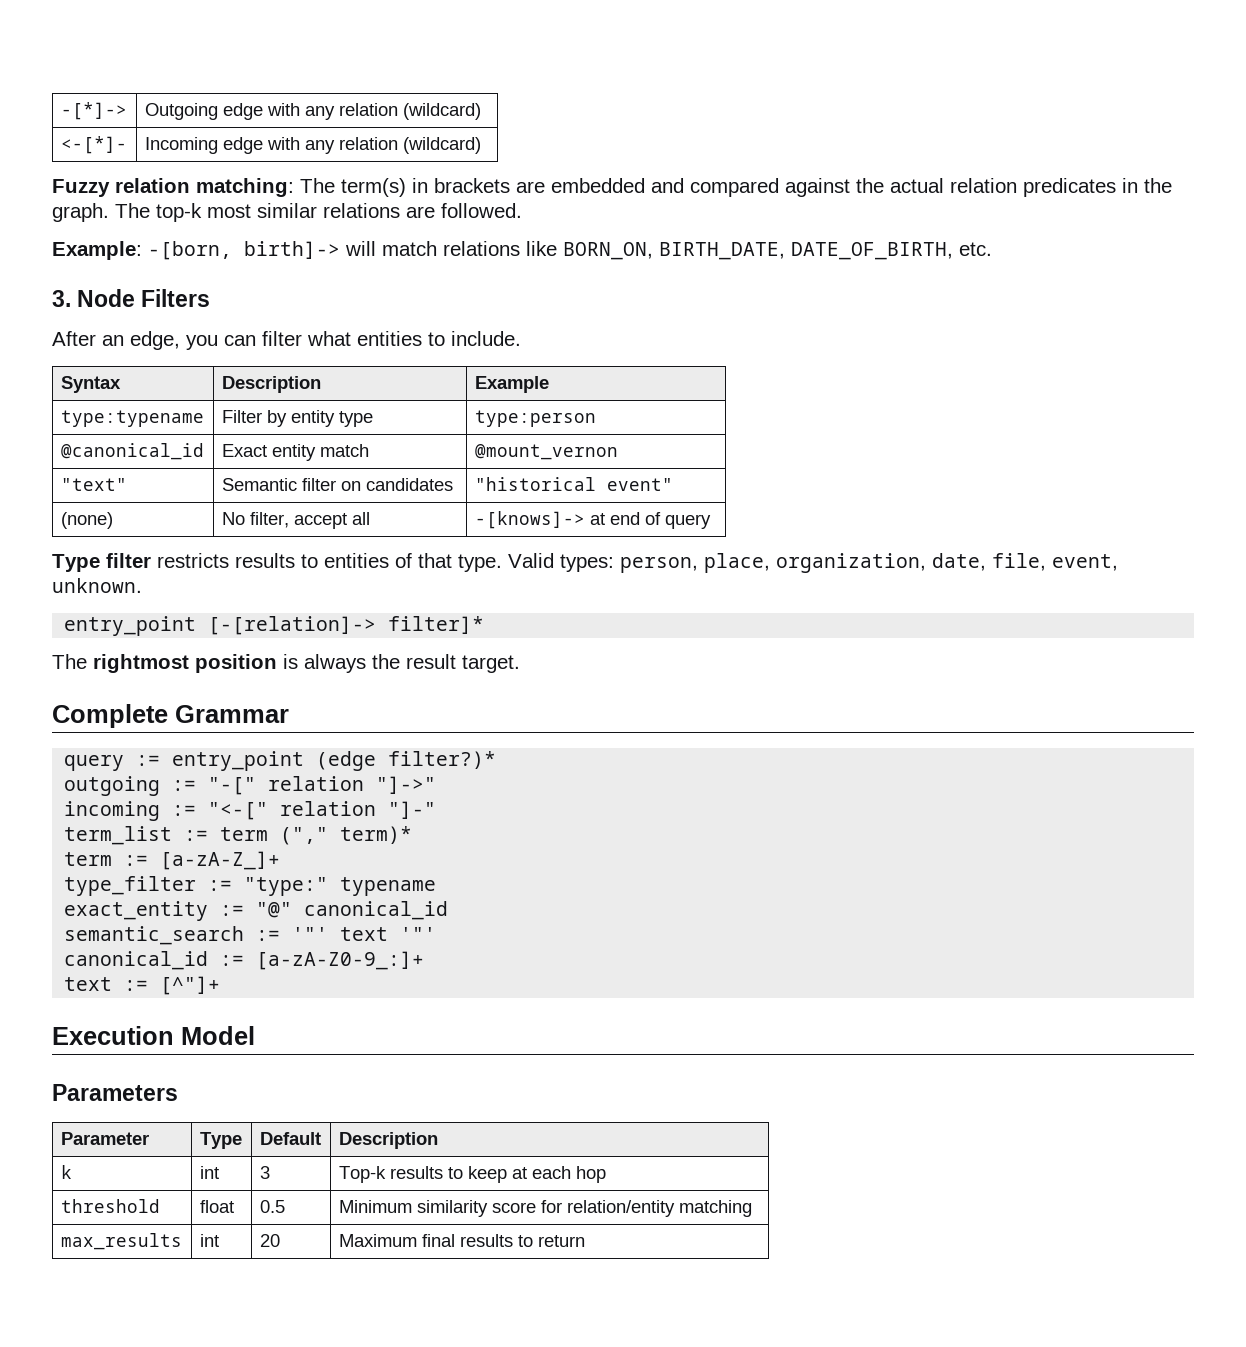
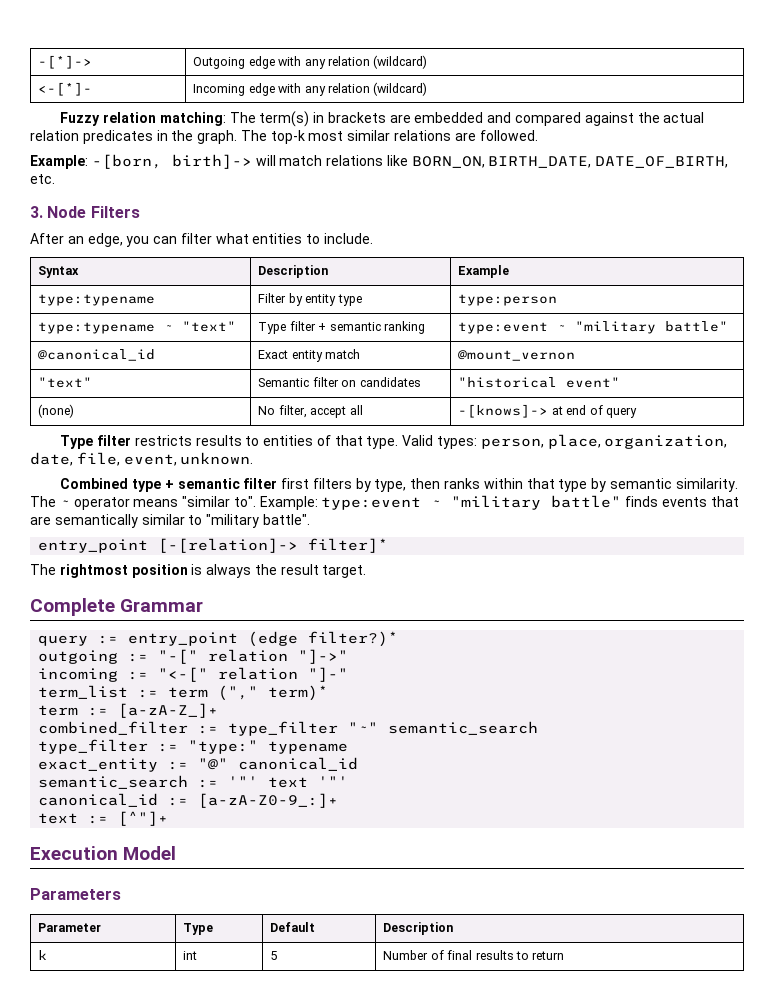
+ type:typename ~ "text" | Type filter + semantic ranking | type:event ~ "military battle"
+ Combined type + semantic filter first filters by type, then ranks within that type by semantic similarity. The ~ operator means "similar to". Example: type:event ~ "military battle" finds events that are semantically similar to "military battle".
+ combined_filter := type_filter "~" semantic_search
- k | int | 3 | Top-k results to keep at each hop
- threshold | float | 0.5 | Minimum similarity score for relation/entity matching
- max_results | int | 20 | Maximum final results to return
+ k | int | 5 | Number of final results to return

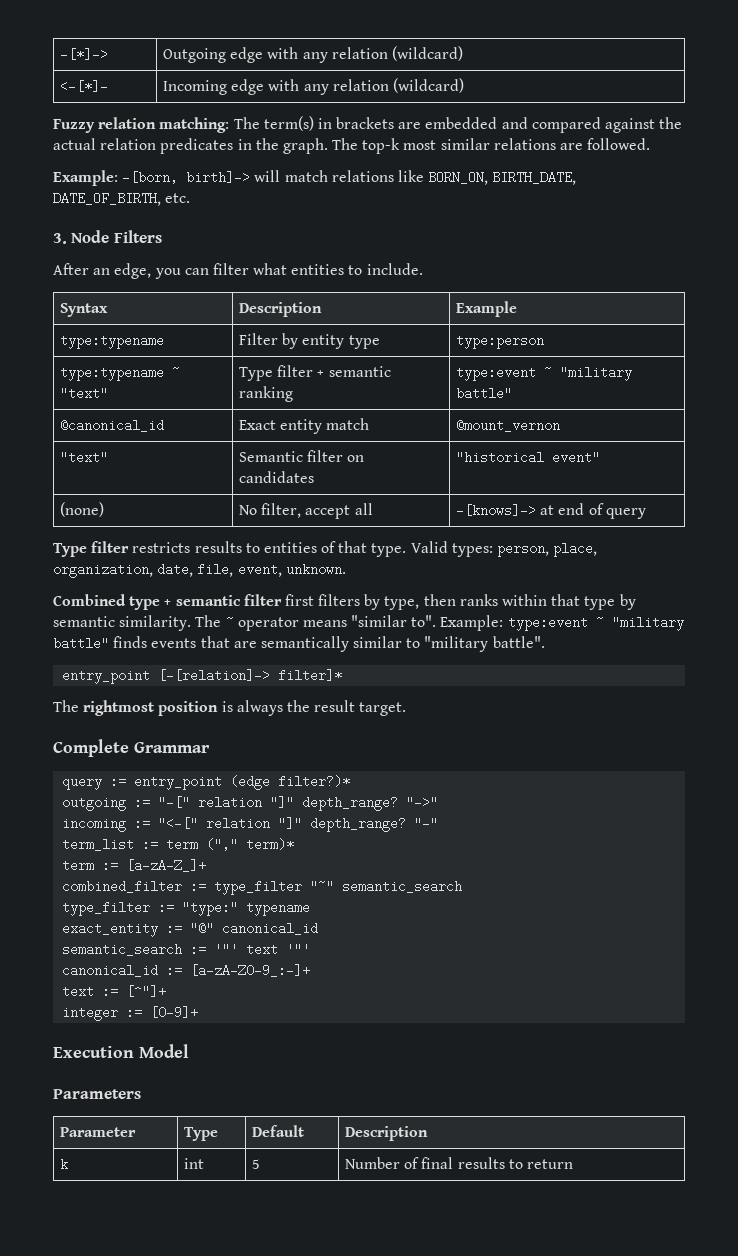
- outgoing := "-[" relation "]->"
+ outgoing := "-[" relation "]" depth_range? "->"
- incoming := "<-[" relation "]-"
+ incoming := "<-[" relation "]" depth_range? "-"
- canonical_id := [a-zA-Z0-9_:]+
+ canonical_id := [a-zA-Z0-9_:-]+
+ integer := [0-9]+

